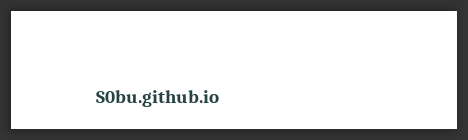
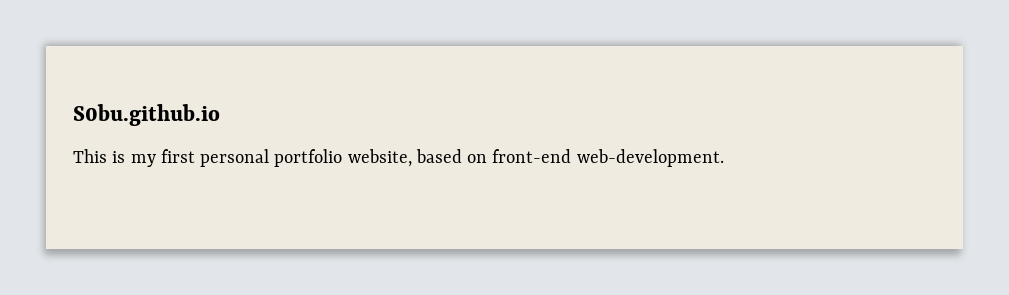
+ This is my first personal portfolio website, based on front-end web-development.

